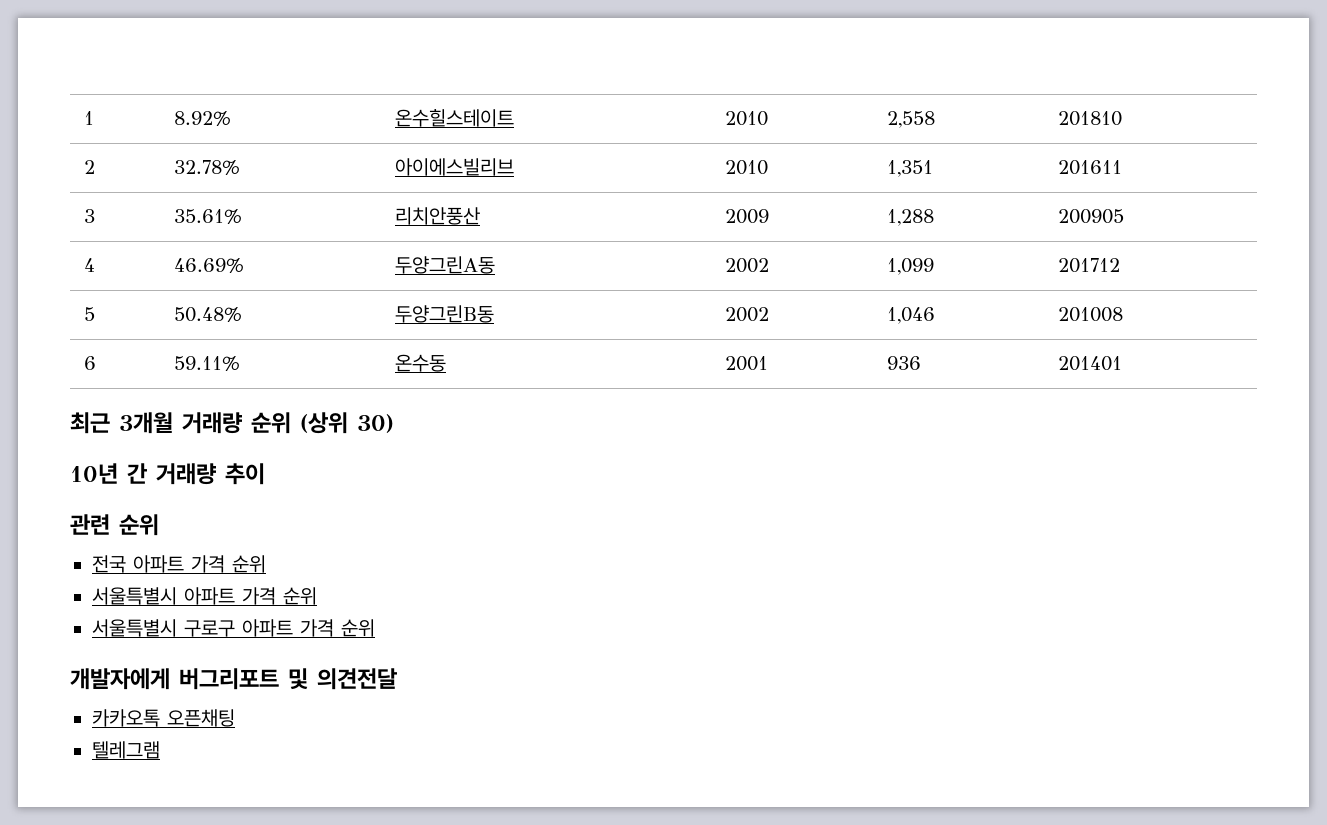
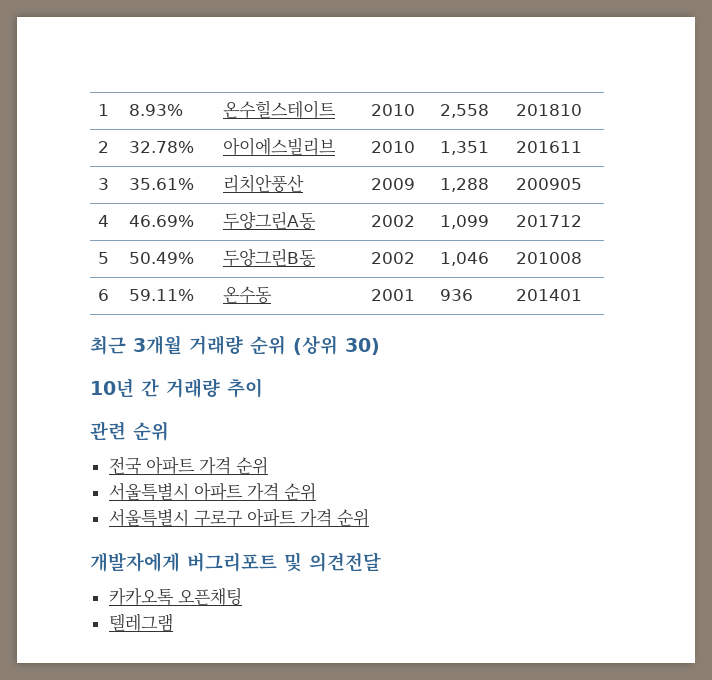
- 1 | 8.92% | 온수힐스테이트 | 2010 | 2,558 | 201810
+ 1 | 8.93% | 온수힐스테이트 | 2010 | 2,558 | 201810
- 5 | 50.48% | 두양그린B동 | 2002 | 1,046 | 201008
+ 5 | 50.49% | 두양그린B동 | 2002 | 1,046 | 201008

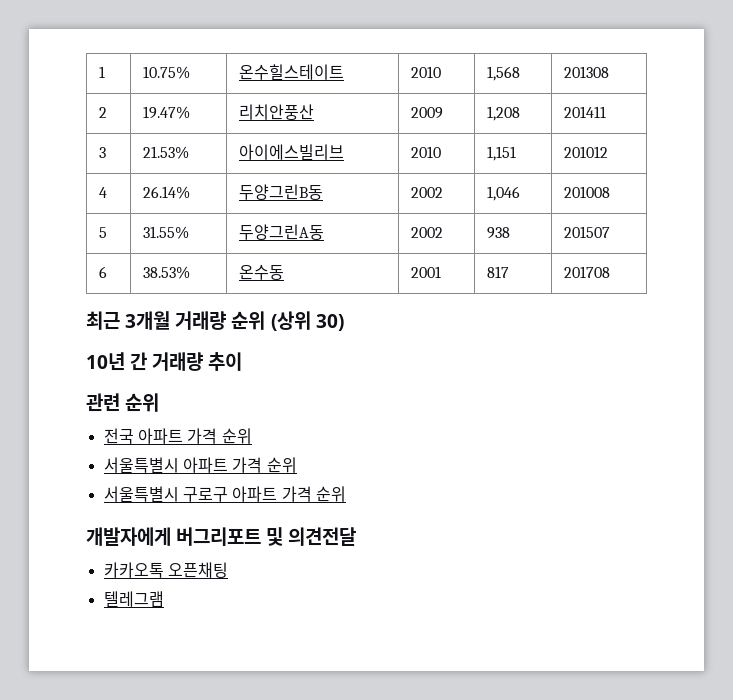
- 1 | 8.93% | 온수힐스테이트 | 2010 | 2,558 | 201810
+ 1 | 10.75% | 온수힐스테이트 | 2010 | 1,568 | 201308
- 2 | 32.78% | 아이에스빌리브 | 2010 | 1,351 | 201611
- 3 | 35.61% | 리치안풍산 | 2009 | 1,288 | 200905
- 4 | 46.69% | 두양그린A동 | 2002 | 1,099 | 201712
- 5 | 50.49% | 두양그린B동 | 2002 | 1,046 | 201008
+ 2 | 19.47% | 리치안풍산 | 2009 | 1,208 | 201411
+ 3 | 21.53% | 아이에스빌리브 | 2010 | 1,151 | 201012
+ 4 | 26.14% | 두양그린B동 | 2002 | 1,046 | 201008
+ 5 | 31.55% | 두양그린A동 | 2002 | 938 | 201507
- 6 | 59.11% | 온수동 | 2001 | 936 | 201401
+ 6 | 38.53% | 온수동 | 2001 | 817 | 201708

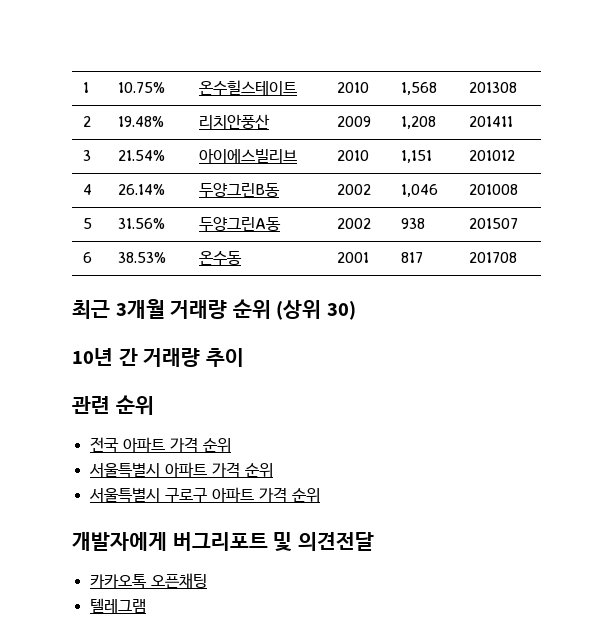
- 2 | 19.47% | 리치안풍산 | 2009 | 1,208 | 201411
+ 2 | 19.48% | 리치안풍산 | 2009 | 1,208 | 201411
- 3 | 21.53% | 아이에스빌리브 | 2010 | 1,151 | 201012
+ 3 | 21.54% | 아이에스빌리브 | 2010 | 1,151 | 201012
- 5 | 31.55% | 두양그린A동 | 2002 | 938 | 201507
+ 5 | 31.56% | 두양그린A동 | 2002 | 938 | 201507

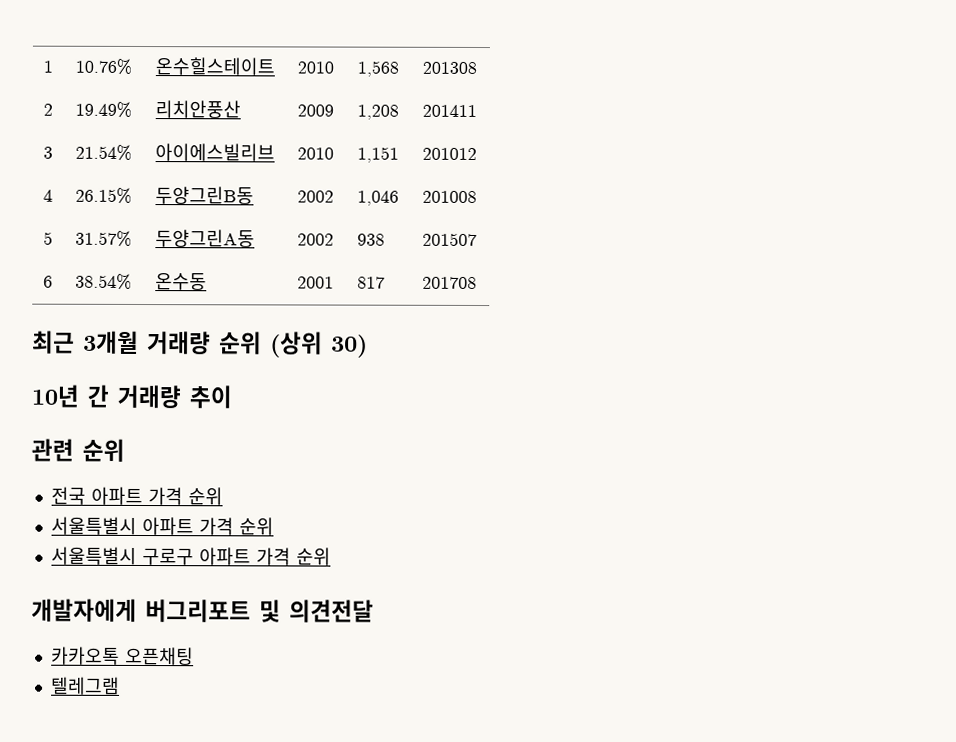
- 1 | 10.75% | 온수힐스테이트 | 2010 | 1,568 | 201308
+ 1 | 10.76% | 온수힐스테이트 | 2010 | 1,568 | 201308
- 2 | 19.48% | 리치안풍산 | 2009 | 1,208 | 201411
+ 2 | 19.49% | 리치안풍산 | 2009 | 1,208 | 201411
- 4 | 26.14% | 두양그린B동 | 2002 | 1,046 | 201008
+ 4 | 26.15% | 두양그린B동 | 2002 | 1,046 | 201008
- 5 | 31.56% | 두양그린A동 | 2002 | 938 | 201507
+ 5 | 31.57% | 두양그린A동 | 2002 | 938 | 201507
- 6 | 38.53% | 온수동 | 2001 | 817 | 201708
+ 6 | 38.54% | 온수동 | 2001 | 817 | 201708

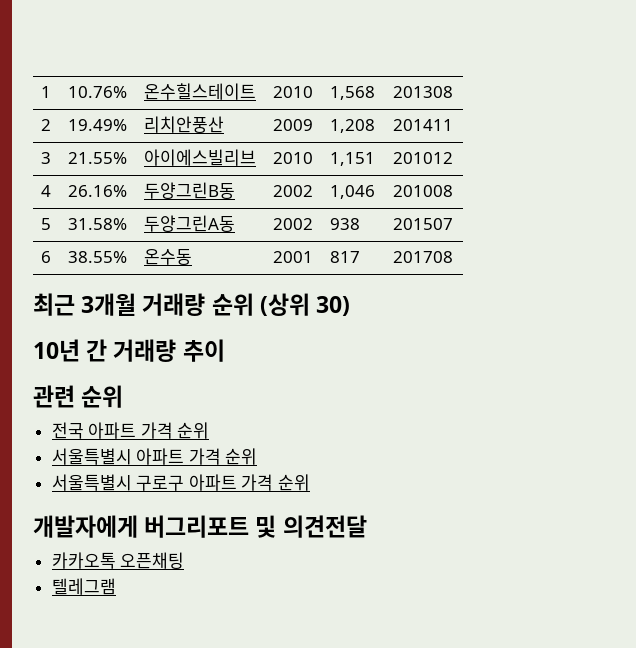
- 3 | 21.54% | 아이에스빌리브 | 2010 | 1,151 | 201012
+ 3 | 21.55% | 아이에스빌리브 | 2010 | 1,151 | 201012
- 4 | 26.15% | 두양그린B동 | 2002 | 1,046 | 201008
+ 4 | 26.16% | 두양그린B동 | 2002 | 1,046 | 201008
- 5 | 31.57% | 두양그린A동 | 2002 | 938 | 201507
+ 5 | 31.58% | 두양그린A동 | 2002 | 938 | 201507
- 6 | 38.54% | 온수동 | 2001 | 817 | 201708
+ 6 | 38.55% | 온수동 | 2001 | 817 | 201708

